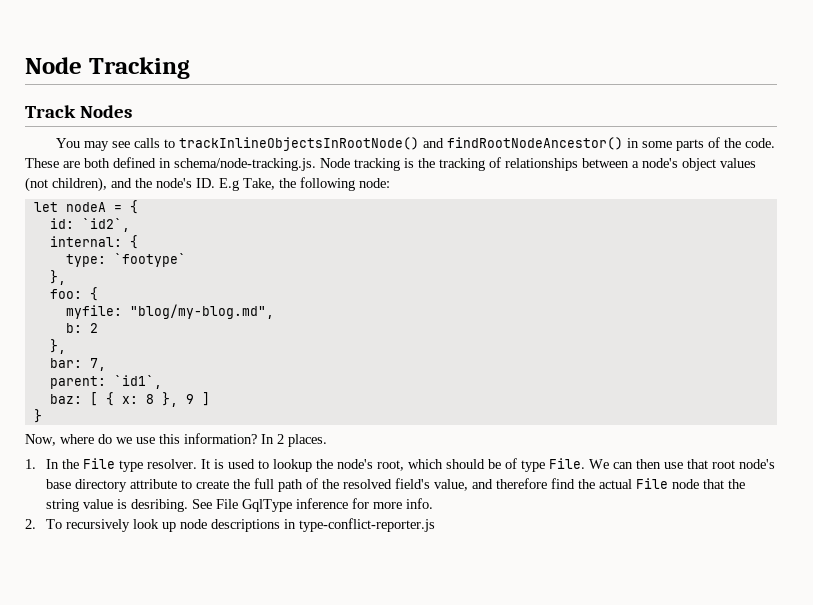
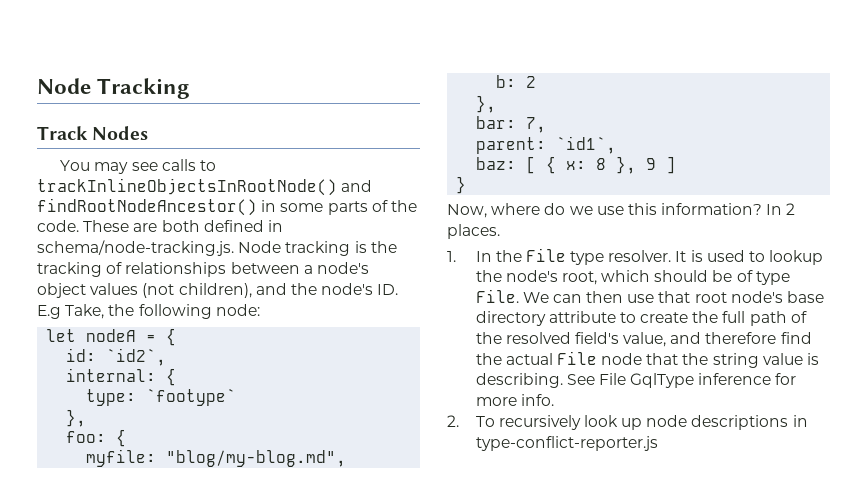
- We can then use that root node's base directory attribute to create the full path of the resolved field's value, and therefore find the actual File node that the string value is desribing.
+ We can then use that root node's base directory attribute to create the full path of the resolved field's value, and therefore find the actual File node that the string value is describing.

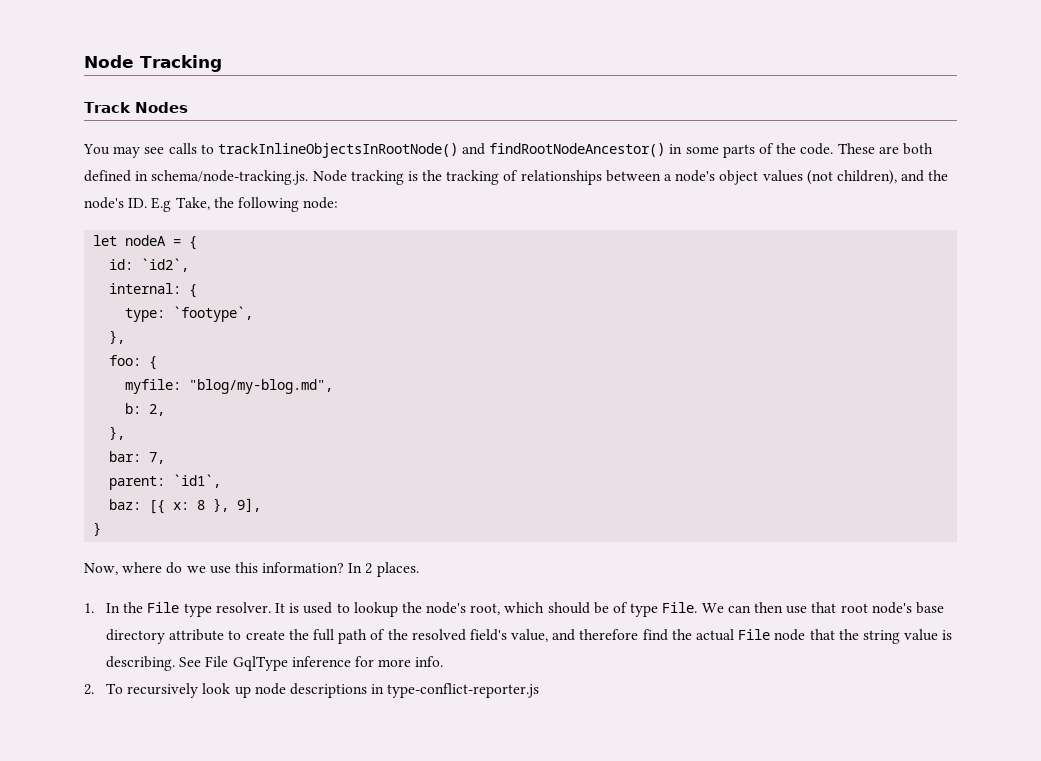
- type: `footype`
+ type: `footype`,
- b: 2
+ b: 2,
- baz: [ { x: 8 }, 9 ]
+ baz: [{ x: 8 }, 9],

